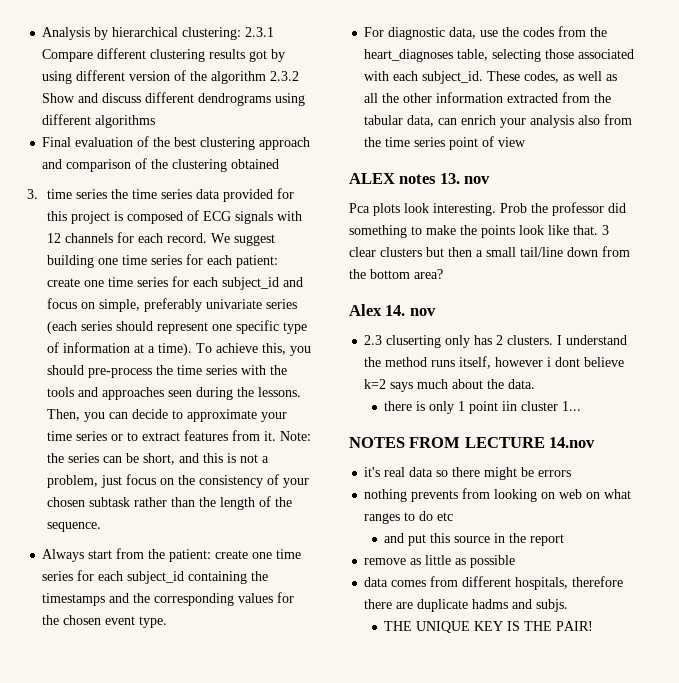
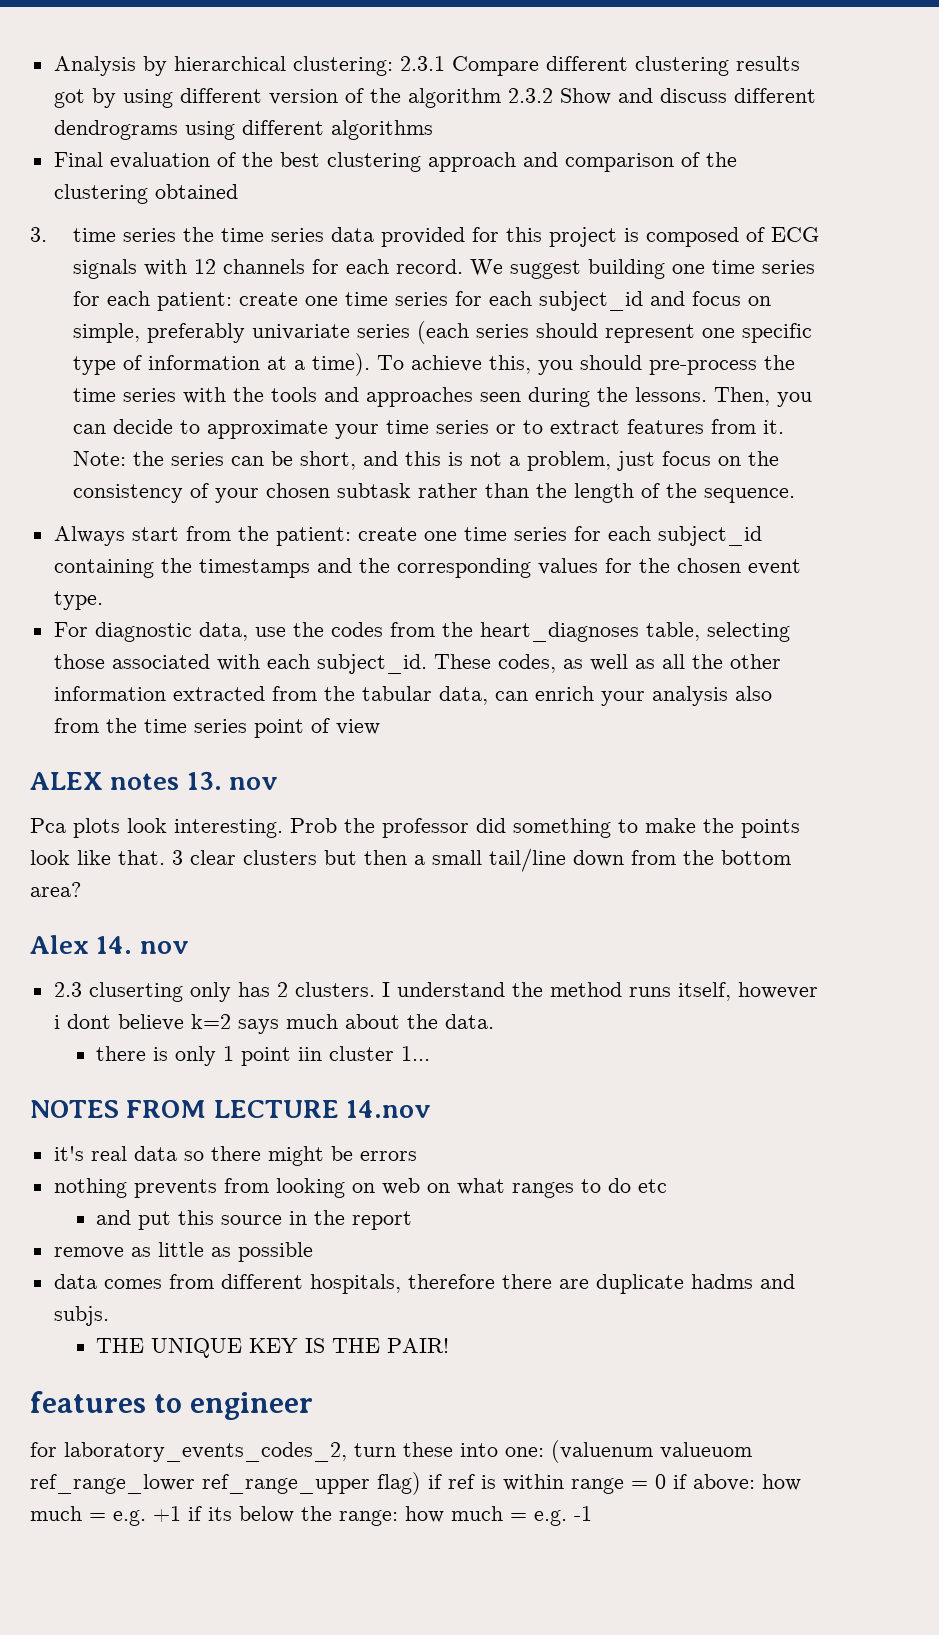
+ features to engineer
+ for laboratory_events_codes_2, turn these into one: (valuenum valueuom ref_range_lower ref_range_upper flag) if ref is within range = 0 if above: how much = e.g. +1 if its below the range: how much = e.g. -1

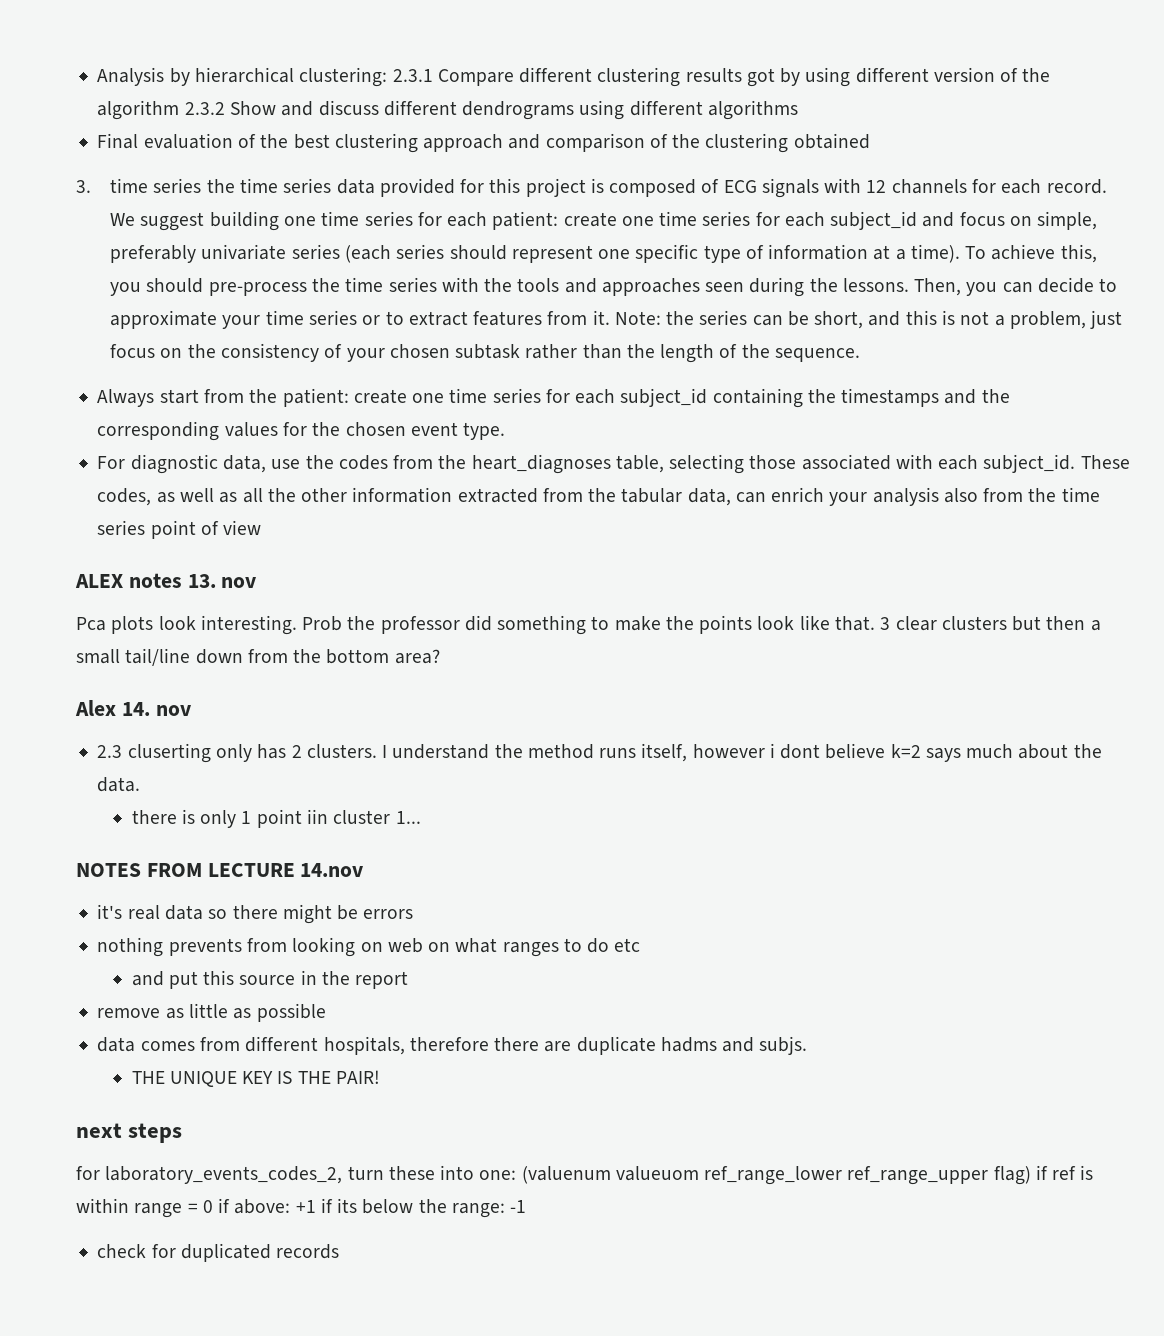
- features to engineer
+ next steps
- for laboratory_events_codes_2, turn these into one: (valuenum valueuom ref_range_lower ref_range_upper flag) if ref is within range = 0 if above: how much = e.g. +1 if its below the range: how much = e.g. -1
+ for laboratory_events_codes_2, turn these into one: (valuenum valueuom ref_range_lower ref_range_upper flag) if ref is within range = 0 if above: +1 if its below the range: -1
+ check for duplicated records

